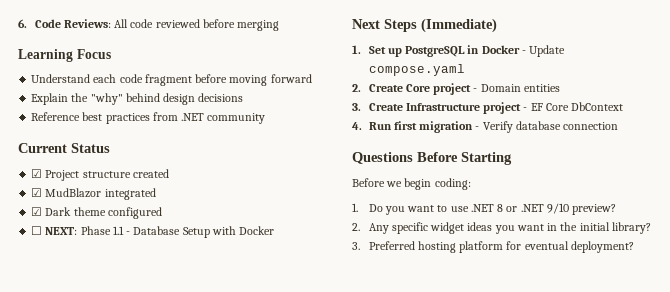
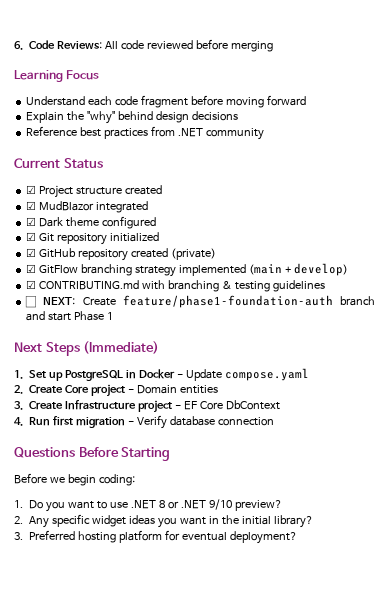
- ☐ NEXT: Phase 1.1 - Database Setup with Docker
+ ☑ Git repository initialized
+ ☑ GitHub repository created (private)
+ ☑ GitFlow branching strategy implemented (main + develop)
+ ☑ CONTRIBUTING.md with branching & testing guidelines
+ ☐ NEXT: Create feature/phase1-foundation-auth branch and start Phase 1

